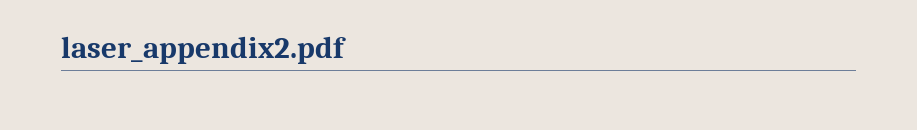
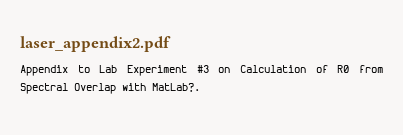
+ Appendix to Lab Experiment #3 on Calculation of R0 from Spectral Overlap with MatLab?.

